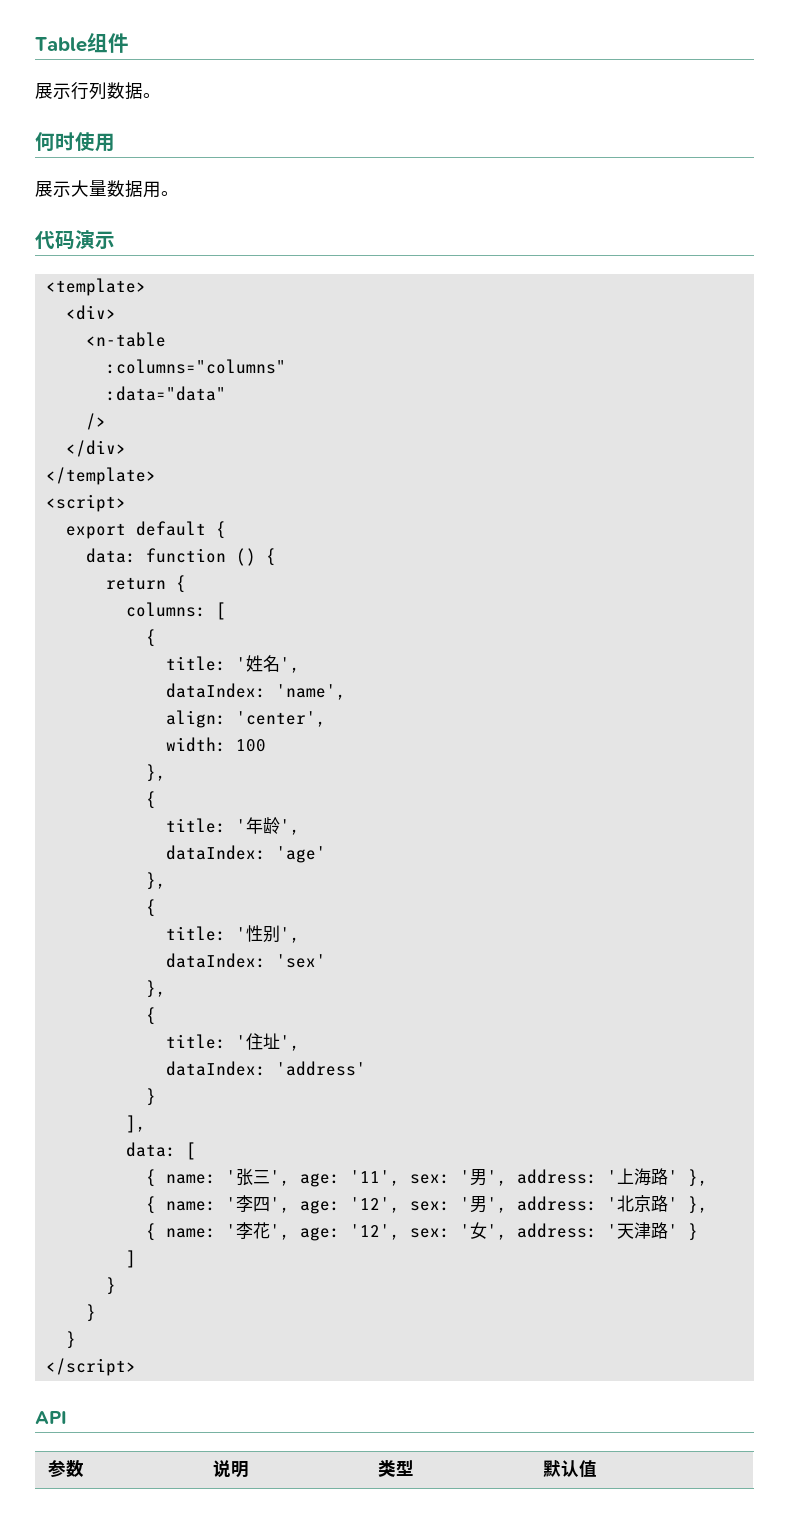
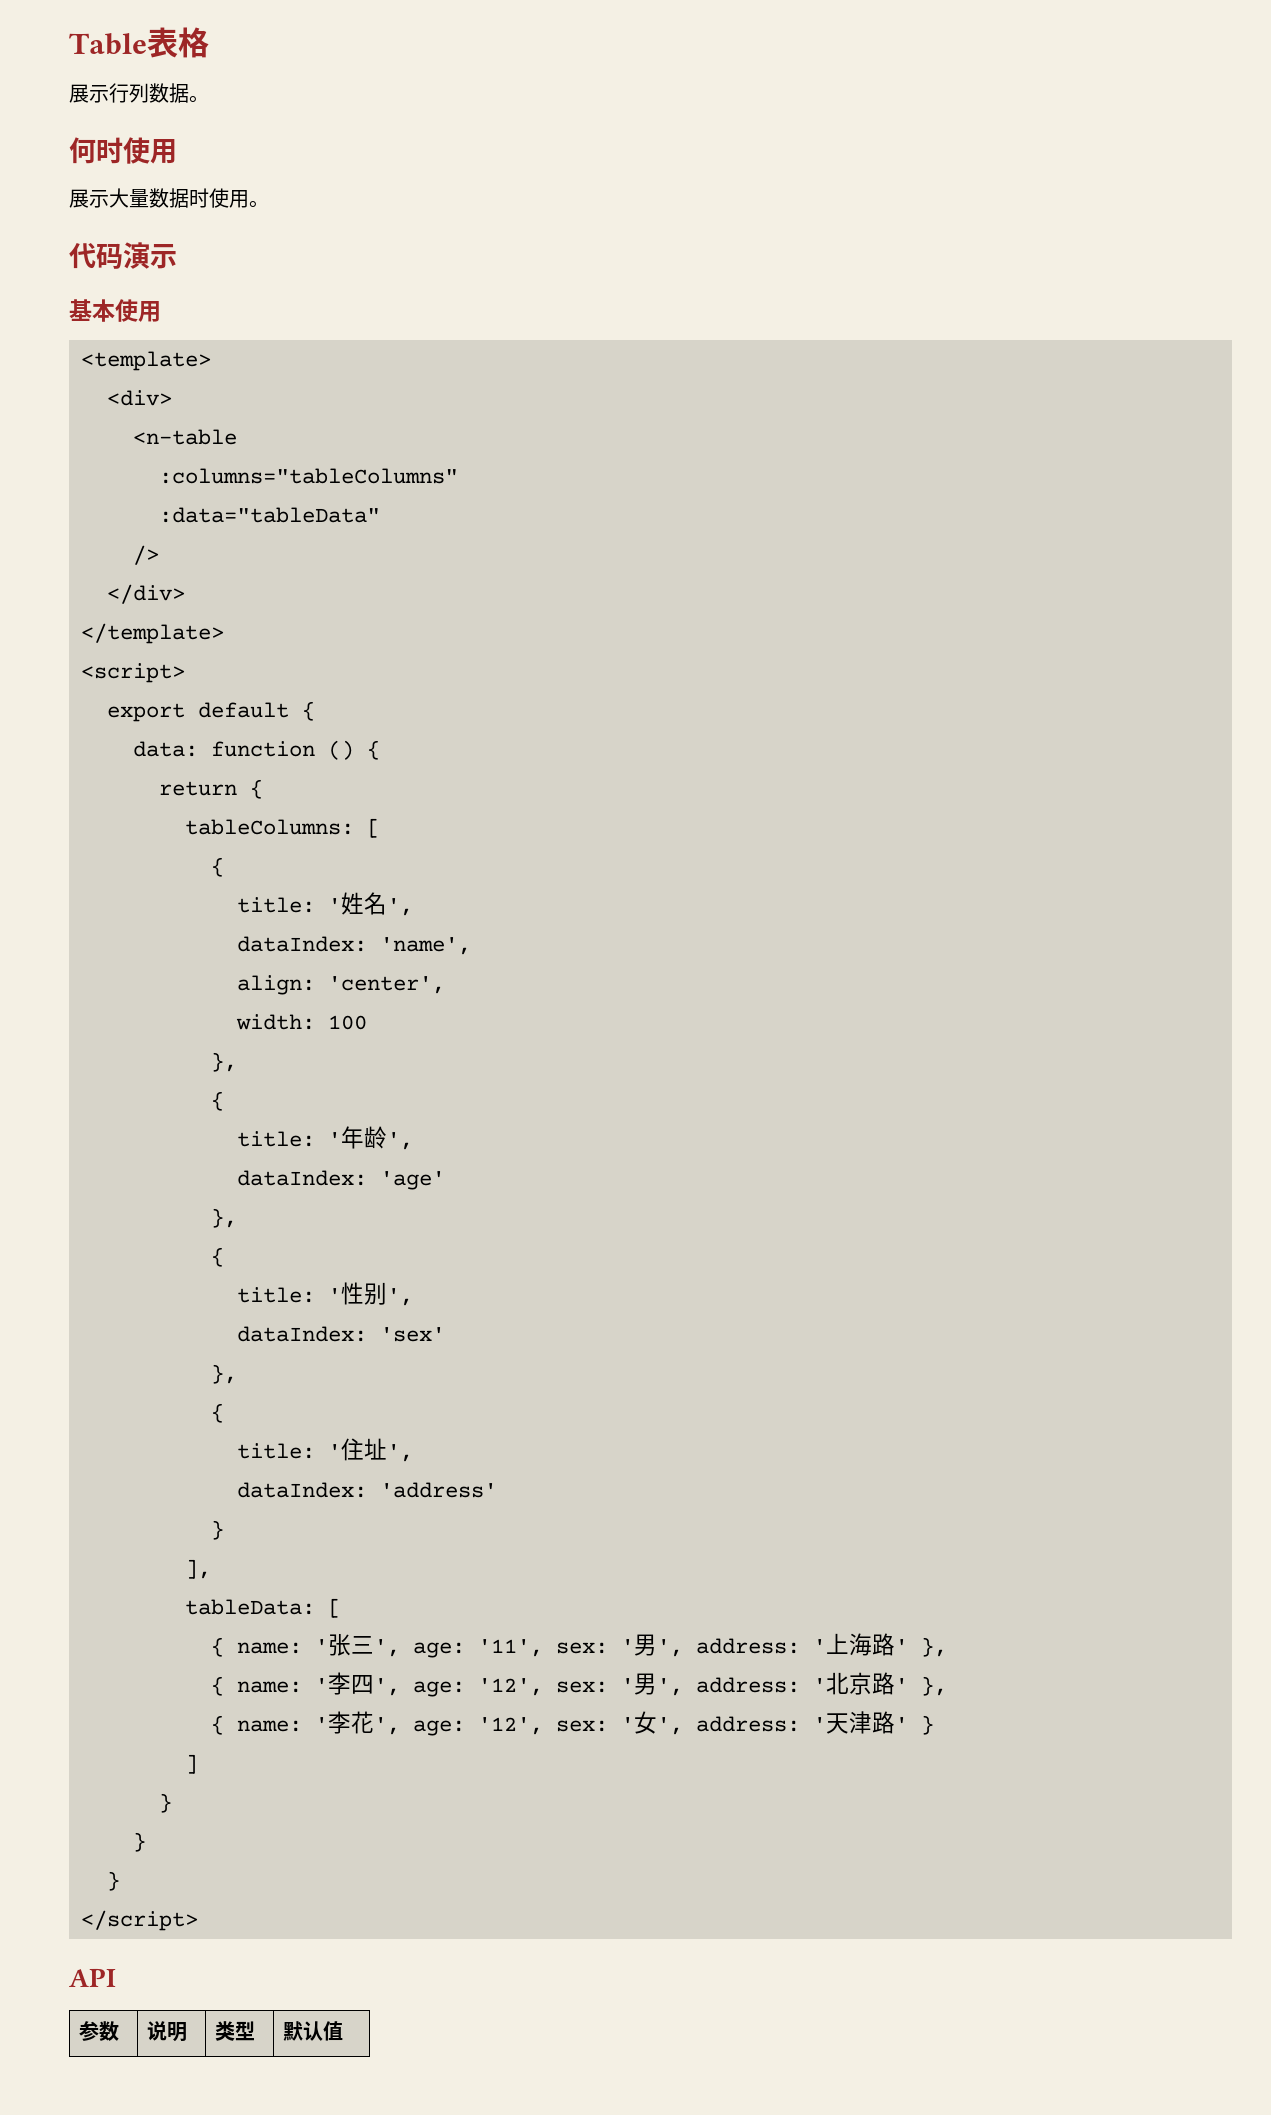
- Table组件
+ Table表格
- 展示大量数据用。
+ 展示大量数据时使用。
+ 基本使用
- :columns="columns"
- :data="data"
+ :columns="tableColumns"
+ :data="tableData"
- columns: [
+ tableColumns: [
- data: [
+ tableData: [

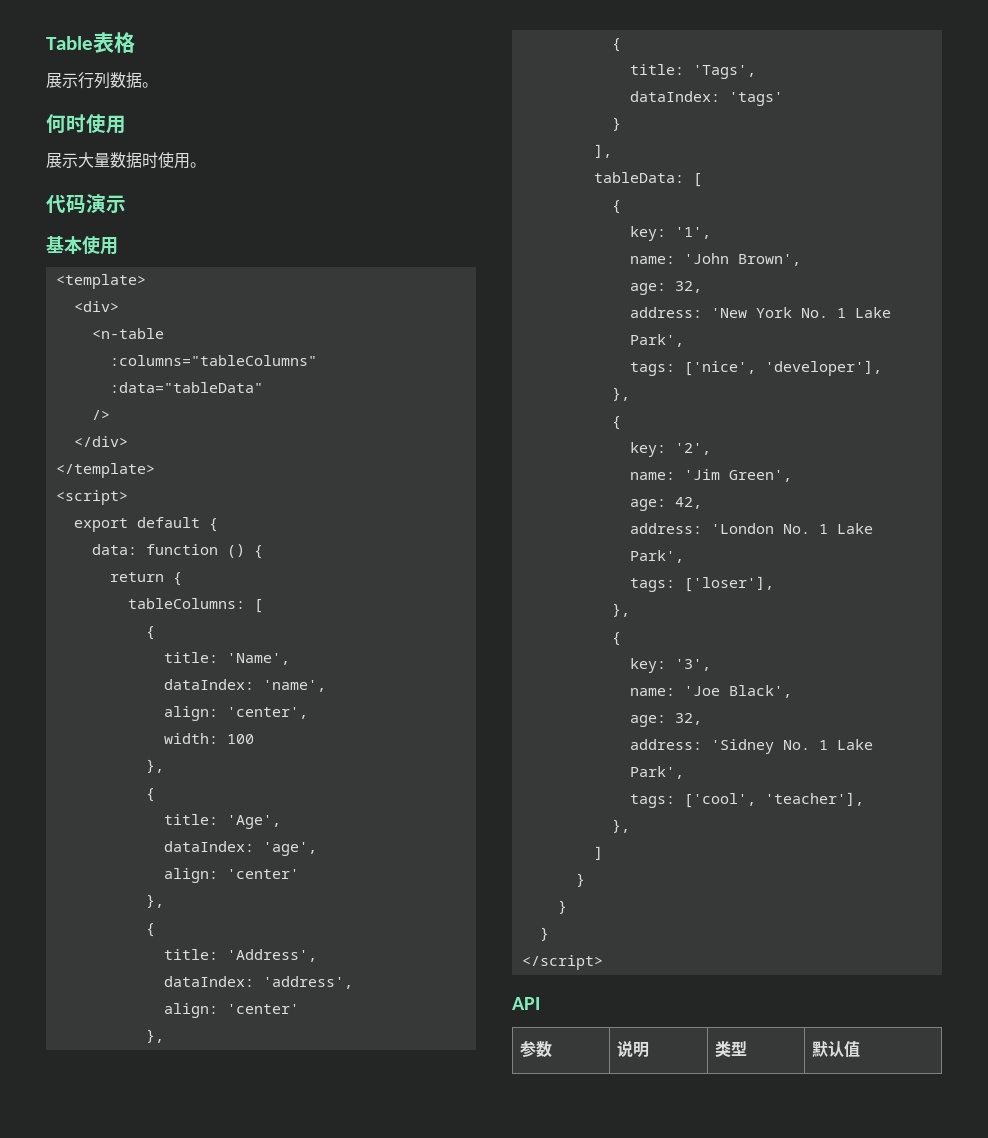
- title: '姓名',
+ title: 'Name',
- title: '年龄',
- dataIndex: 'age'
+ title: 'Age',
+ dataIndex: 'age',
+ align: 'center'
  },
  {
- title: '性别',
- dataIndex: 'sex'
+ title: 'Address',
+ dataIndex: 'address',
+ align: 'center'
  },
  {
- title: '住址',
- dataIndex: 'address'
+ title: 'Tags',
+ dataIndex: 'tags'
  tableData: [
- { name: '张三', age: '11', sex: '男', address: '上海路' },
- { name: '李四', age: '12', sex: '男', address: '北京路' },
- { name: '李花', age: '12', sex: '女', address: '天津路' }
+ {
+ key: '1',
+ name: 'John Brown',
+ age: 32,
+ address: 'New York No. 1 Lake Park',
+ tags: ['nice', 'developer'],
+ },
+ {
+ key: '2',
+ name: 'Jim Green',
+ age: 42,
+ address: 'London No. 1 Lake Park',
+ tags: ['loser'],
+ },
+ {
+ key: '3',
+ name: 'Joe Black',
+ age: 32,
+ address: 'Sidney No. 1 Lake Park',
+ tags: ['cool', 'teacher'],
+ },

